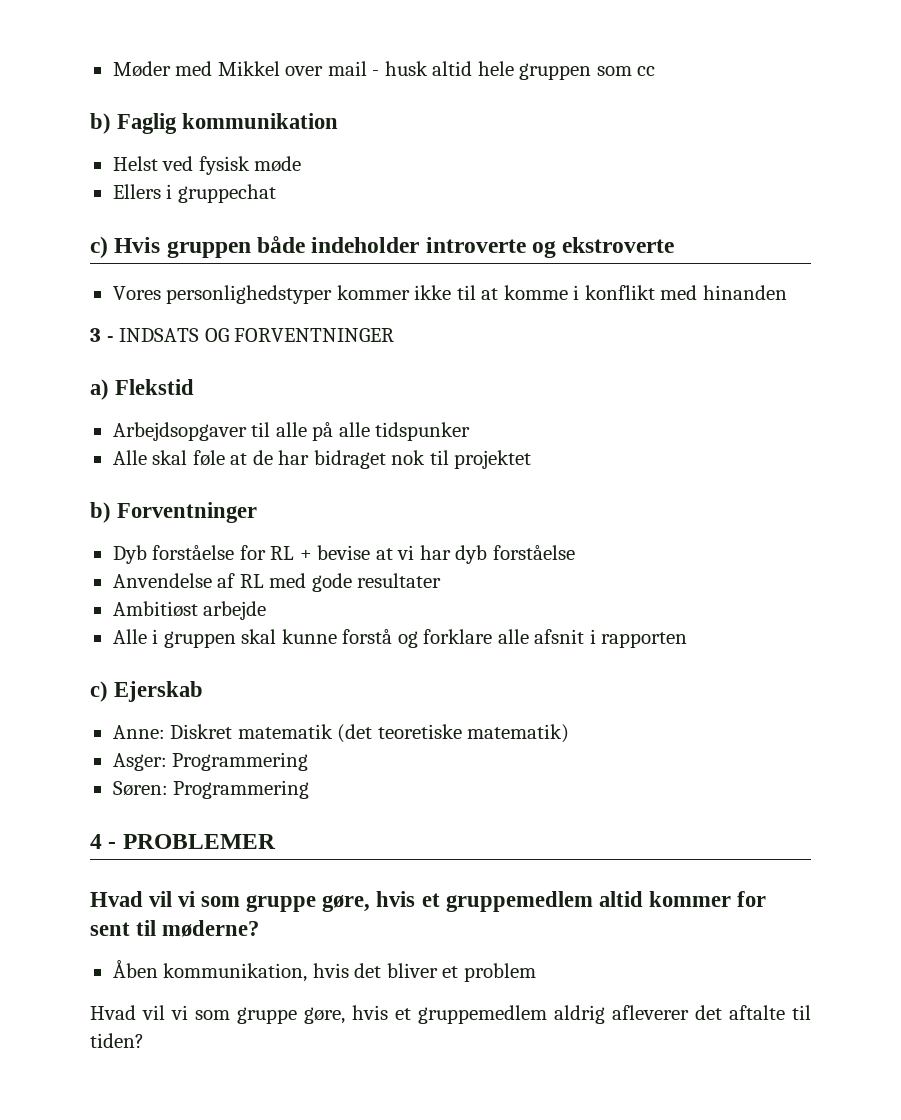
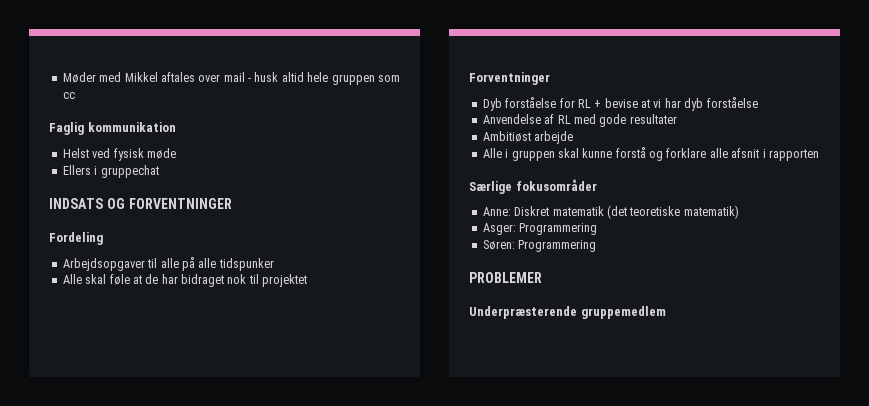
- Møder med Mikkel over mail - husk altid hele gruppen som cc
+ Møder med Mikkel aftales over mail - husk altid hele gruppen som cc
- b) Faglig kommunikation
+ Faglig kommunikation
- c) Hvis gruppen både indeholder introverte og ekstroverte
- Vores personlighedstyper kommer ikke til at komme i konflikt med hinanden
- 3 - INDSATS OG FORVENTNINGER
+ INDSATS OG FORVENTNINGER
- a) Flekstid
+ Fordeling
- b) Forventninger
+ Forventninger
- c) Ejerskab
+ Særlige fokusområder
- 4 - PROBLEMER
+ PROBLEMER
- Hvad vil vi som gruppe gøre, hvis et gruppemedlem altid kommer for sent til møderne?
- Åben kommunikation, hvis det bliver et problem
- Hvad vil vi som gruppe gøre, hvis et gruppemedlem aldrig afleverer det aftalte til tiden?
+ Underpræsterende gruppemedlem

